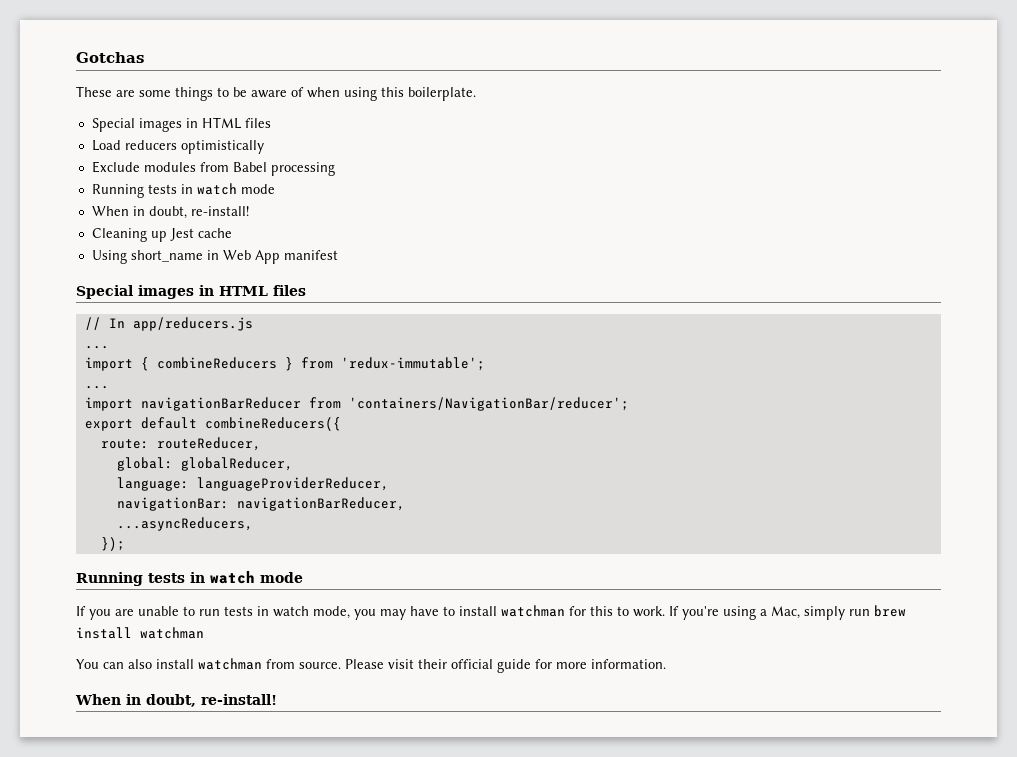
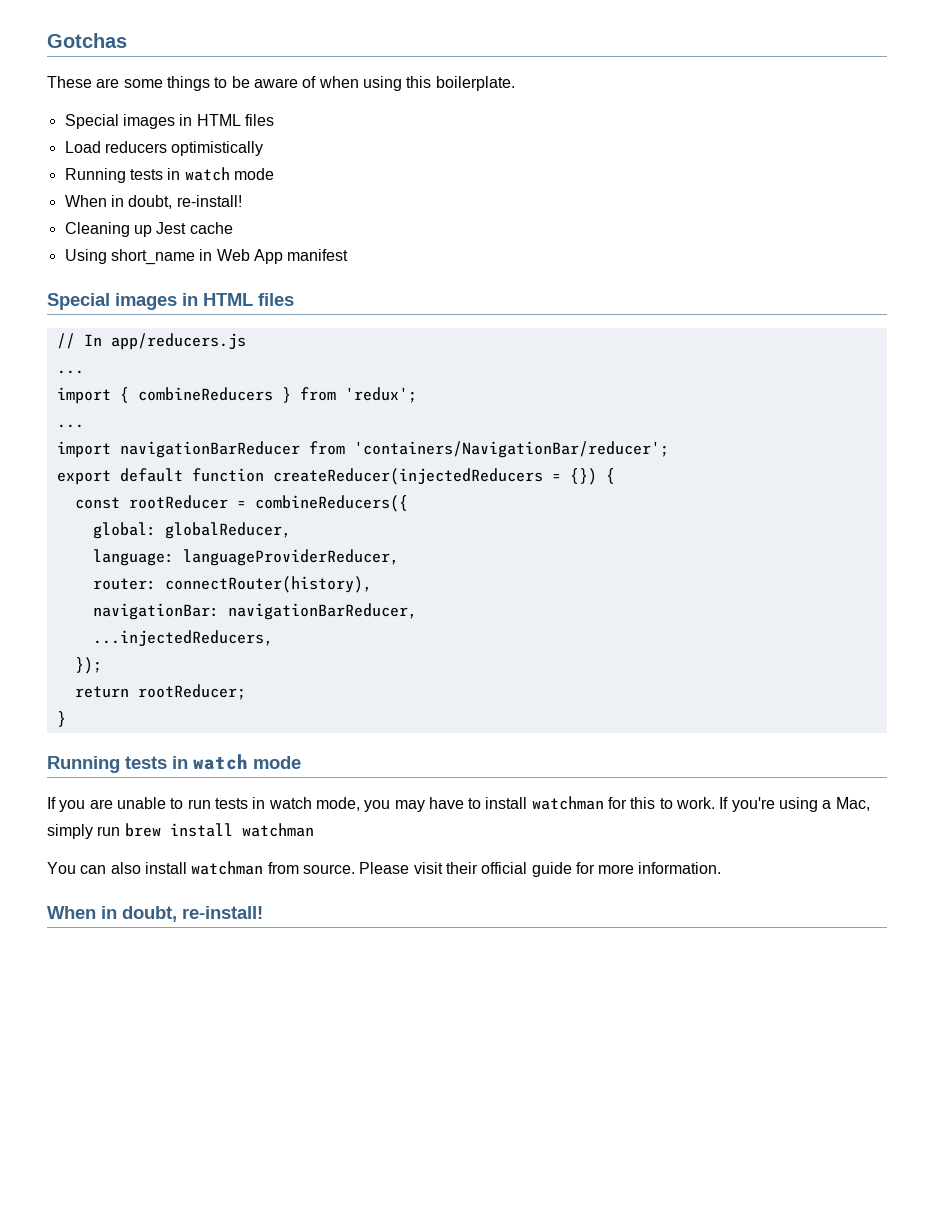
- Exclude modules from Babel processing
- import { combineReducers } from 'redux-immutable';
+ import { combineReducers } from 'redux';
- export default combineReducers({
+ export default function createReducer(injectedReducers = {}) {
+ const rootReducer = combineReducers({
- route: routeReducer,
+ router: connectRouter(history),
- ...asyncReducers,
+ ...injectedReducers,
+ return rootReducer;
+ }

